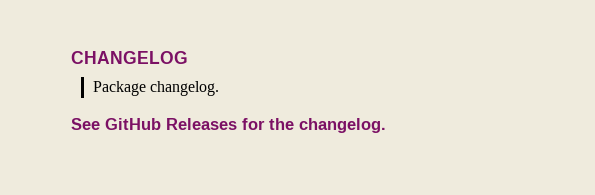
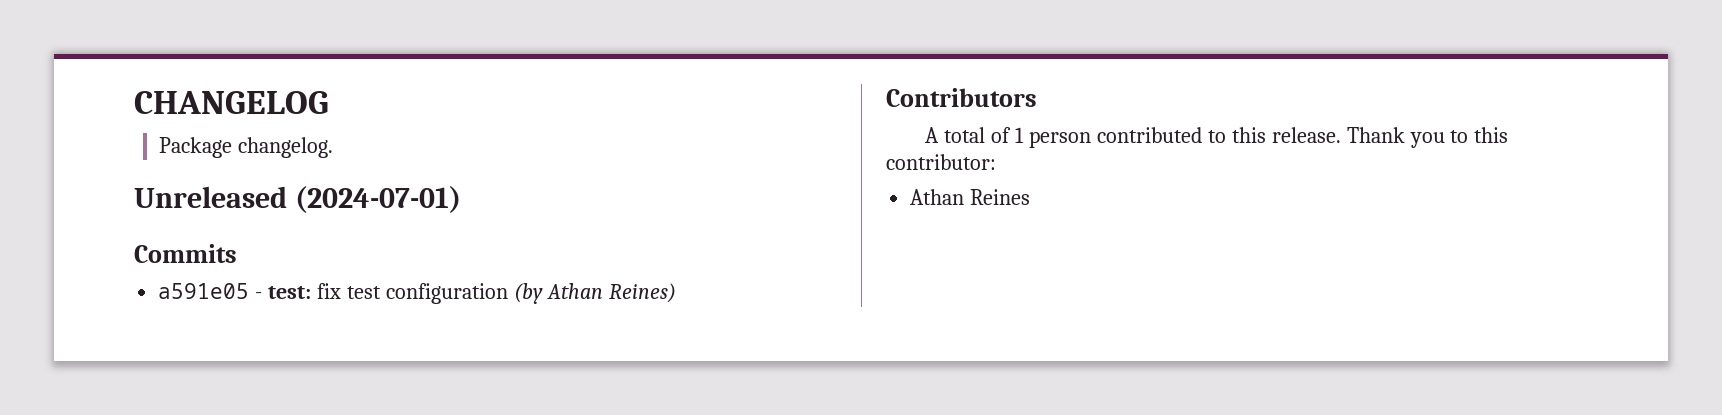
- See GitHub Releases for the changelog.
+ Unreleased (2024-07-01)
+ Commits
+ a591e05 - test: fix test configuration (by Athan Reines)
+ Contributors
+ A total of 1 person contributed to this release. Thank you to this contributor:
+ Athan Reines

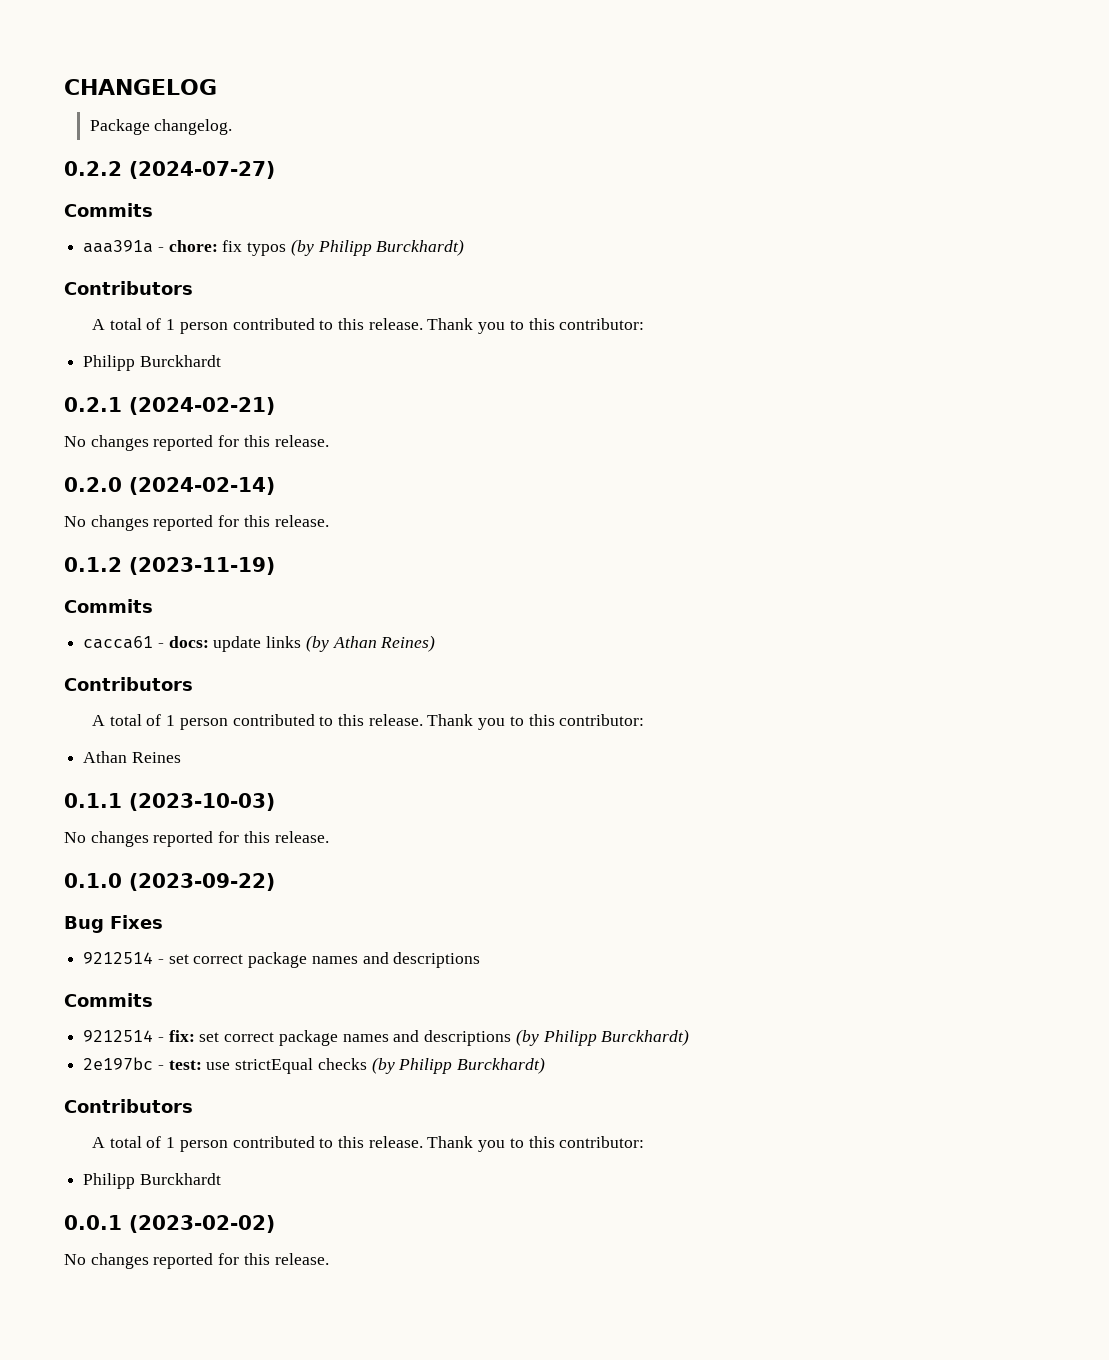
- Unreleased (2024-07-01)
+ 0.2.2 (2024-07-27)
  Commits
- a591e05 - test: fix test configuration (by Athan Reines)
+ aaa391a - chore: fix typos (by Philipp Burckhardt)
+ Contributors
+ A total of 1 person contributed to this release. Thank you to this contributor:
+ Philipp Burckhardt
+ 0.2.1 (2024-02-21)
+ No changes reported for this release.
+ 0.2.0 (2024-02-14)
+ No changes reported for this release.
+ 0.1.2 (2023-11-19)
+ Commits
+ cacca61 - docs: update links (by Athan Reines)
+ 0.1.1 (2023-10-03)
+ No changes reported for this release.
+ 0.1.0 (2023-09-22)
+ Bug Fixes
+ 9212514 - set correct package names and descriptions
+ Commits
+ 9212514 - fix: set correct package names and descriptions (by Philipp Burckhardt)
+ 2e197bc - test: use strictEqual checks (by Philipp Burckhardt)
+ Contributors
+ A total of 1 person contributed to this release. Thank you to this contributor:
+ Philipp Burckhardt
+ 0.0.1 (2023-02-02)
+ No changes reported for this release.

